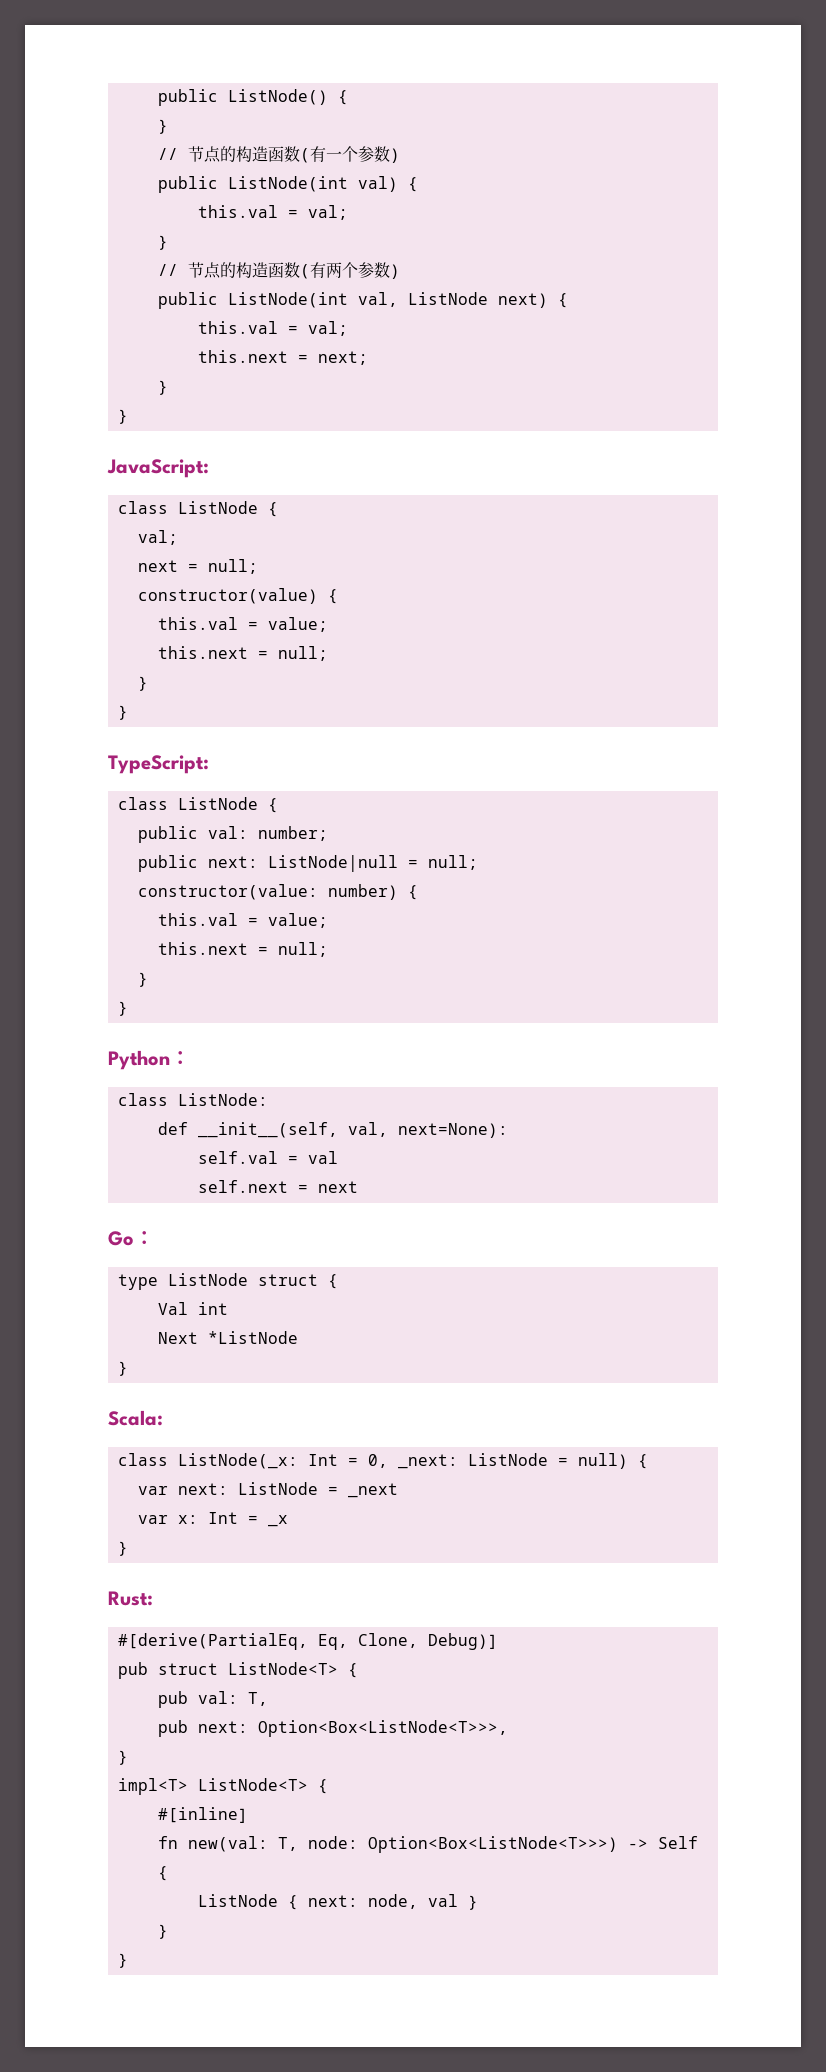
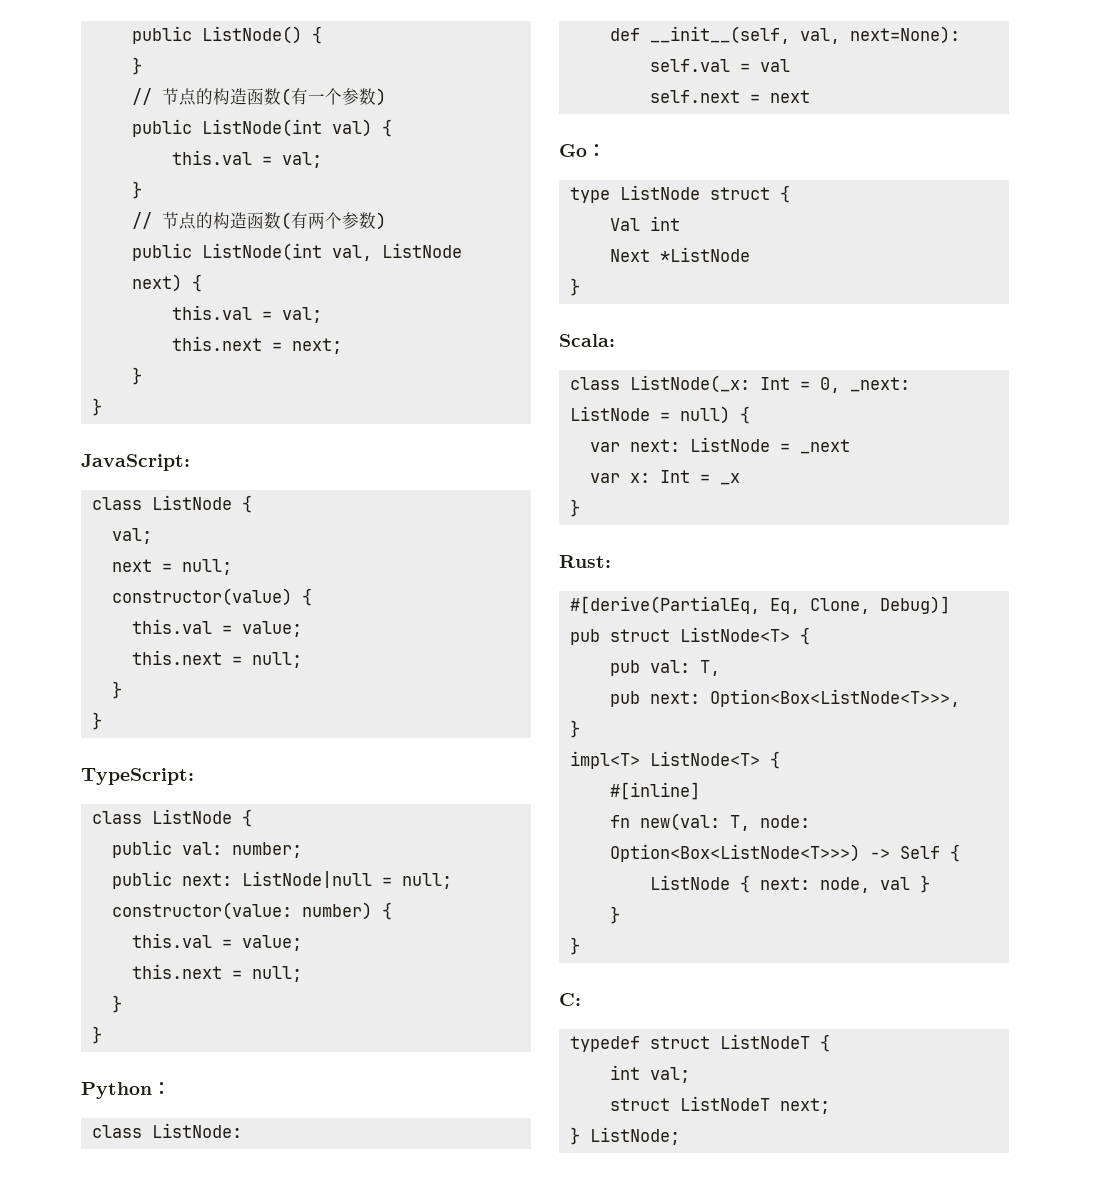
+ C:
+ typedef struct ListNodeT {
+ int val;
+ struct ListNodeT next;
+ } ListNode;

